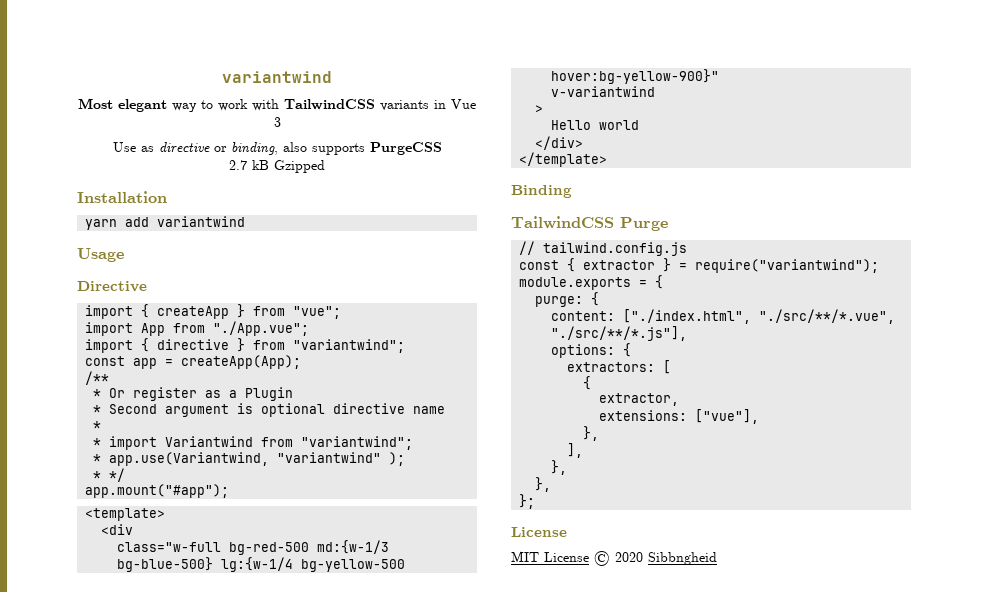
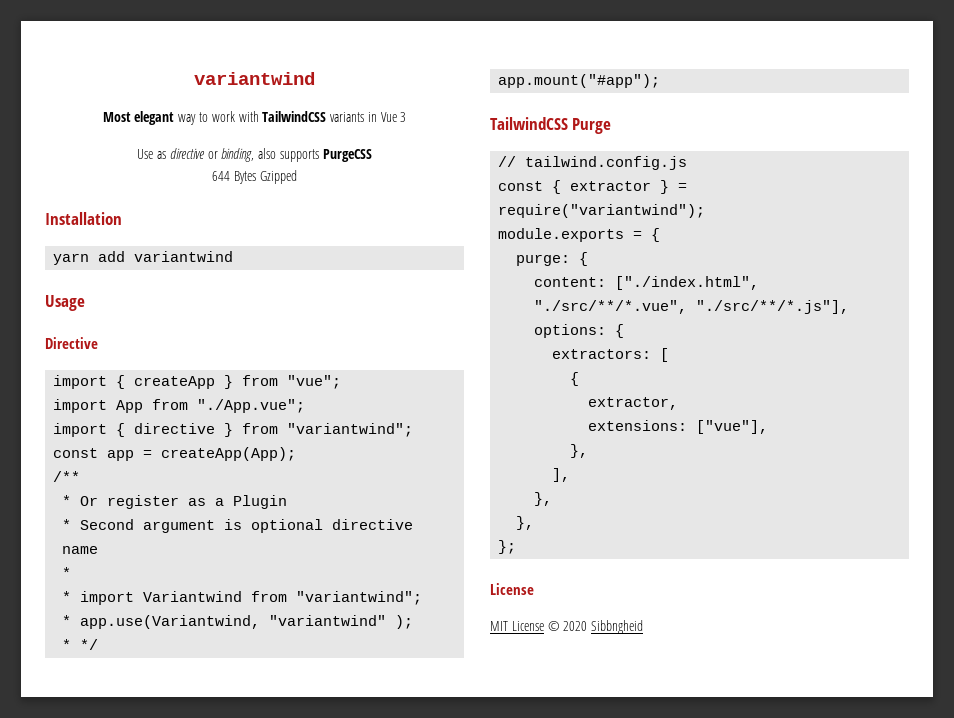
- 2.7 kB Gzipped
+ 644 Bytes Gzipped
- <template>
- <div
- class="w-full bg-red-500 md:{w-1/3 bg-blue-500} lg:{w-1/4 bg-yellow-500 hover:bg-yellow-900}"
- v-variantwind
- >
- Hello world
- </div>
- </template>
- Binding

